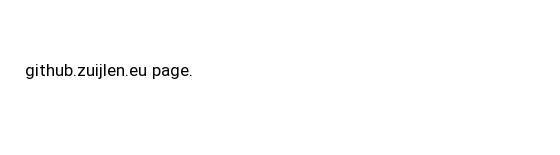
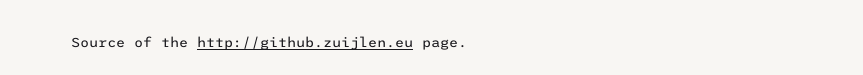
- github.zuijlen.eu page.
+ Source of the http://github.zuijlen.eu page.

